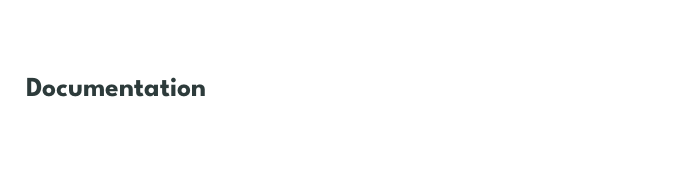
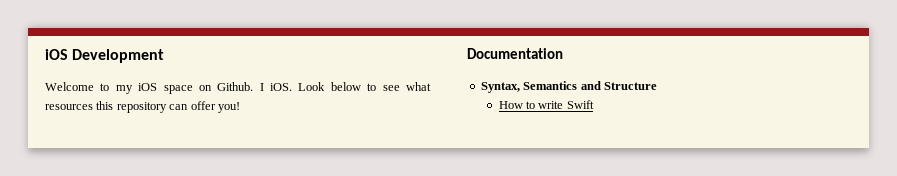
+ iOS Development
+ Welcome to my iOS space on Github. I iOS. Look below to see what resources this repository can offer you!
  Documentation
+ Syntax, Semantics and Structure
+ How to write Swift

